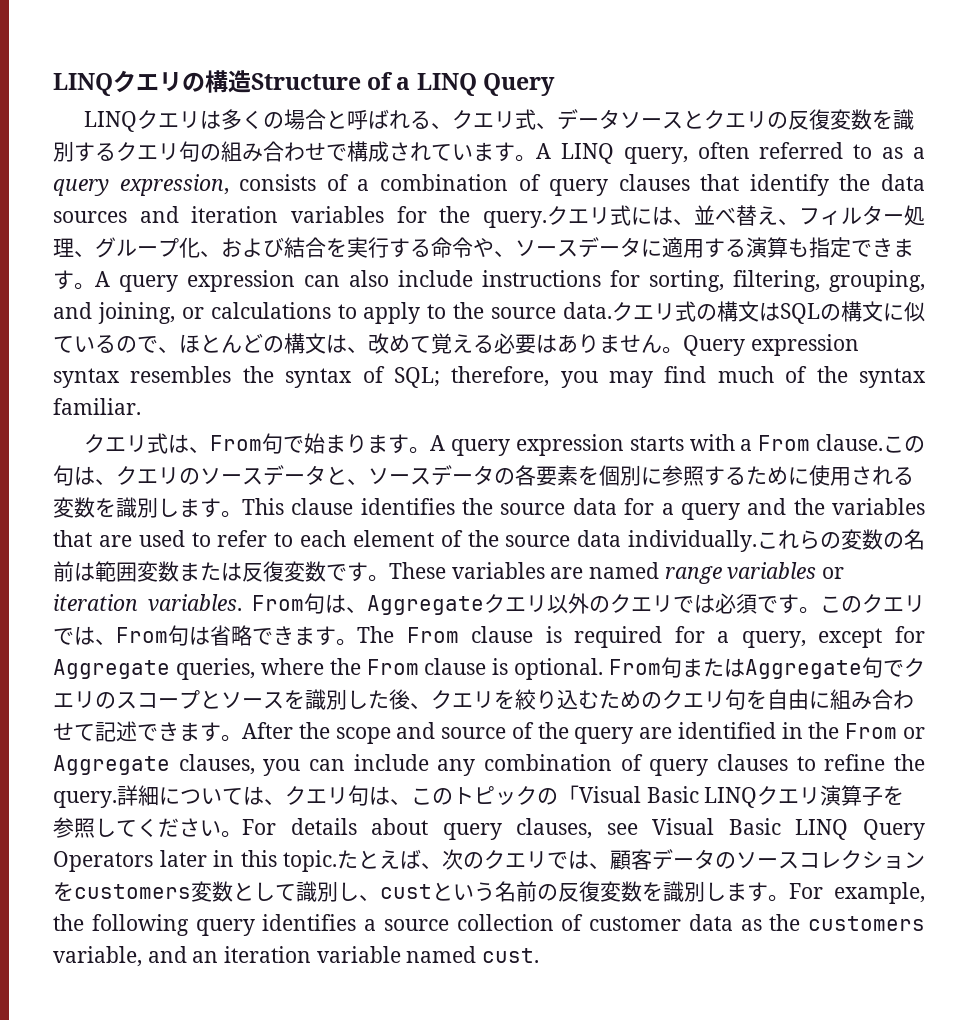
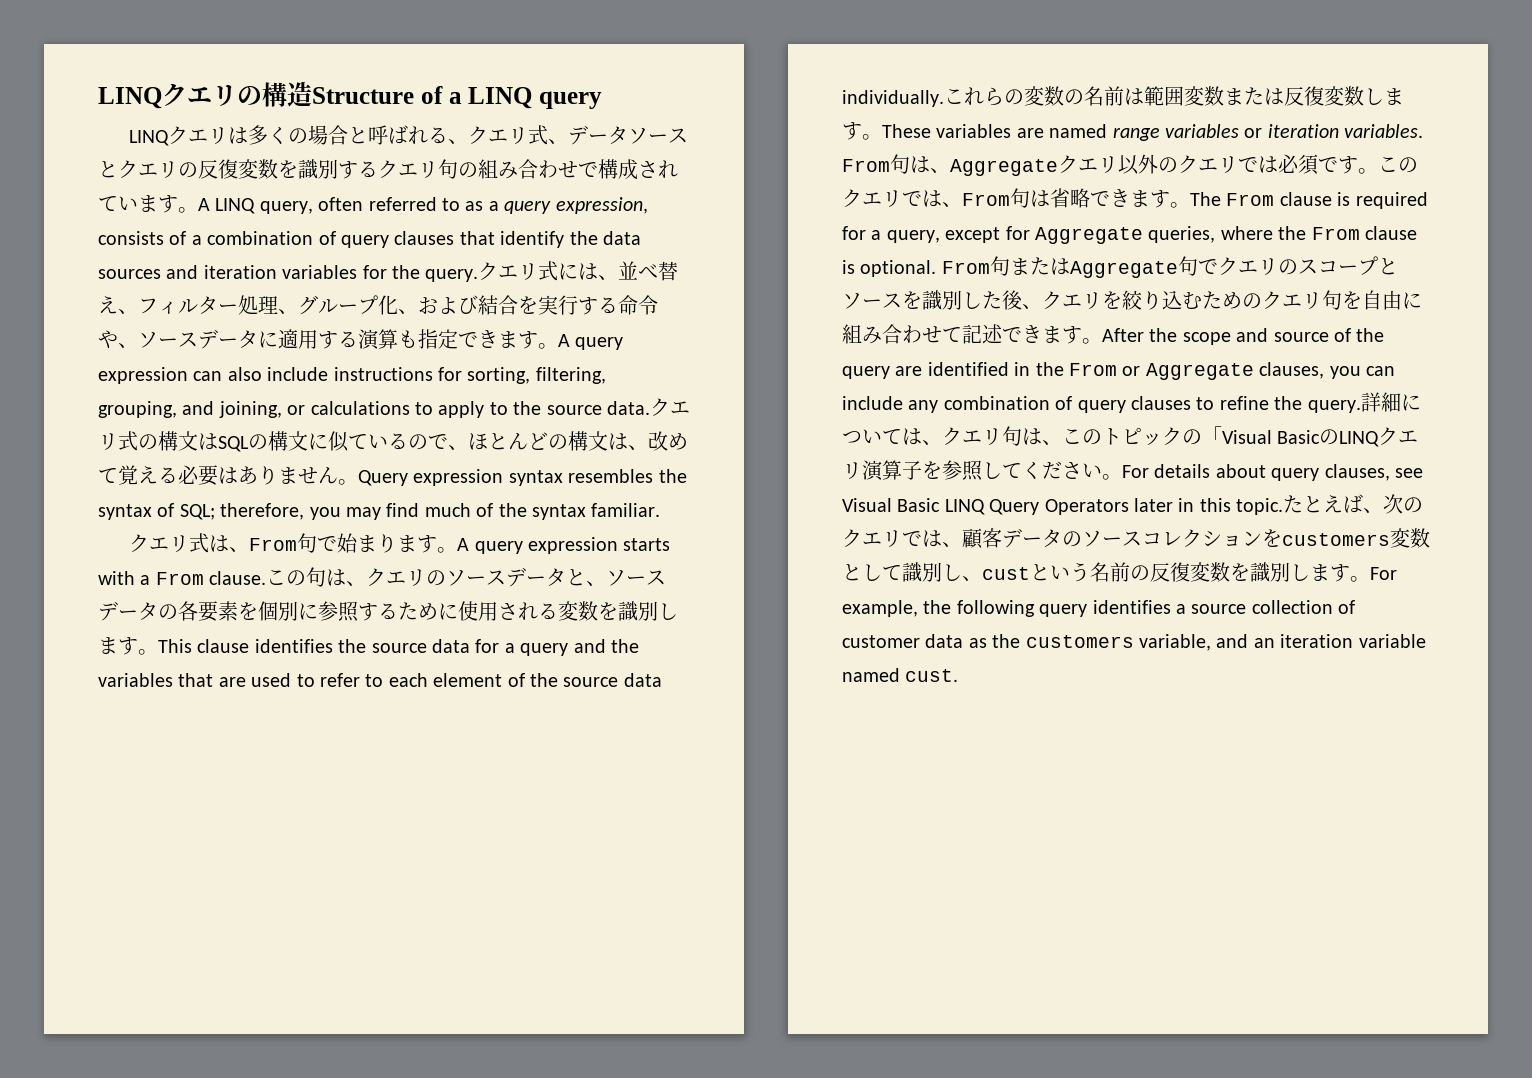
- LINQクエリの構造Structure of a LINQ Query
+ LINQクエリの構造Structure of a LINQ query
- これらの変数の名前は範囲変数または反復変数です。
+ これらの変数の名前は範囲変数または反復変数します。
- 詳細については、クエリ句は、このトピックの「Visual Basic LINQクエリ演算子を参照してください。
+ 詳細については、クエリ句は、このトピックの「Visual BasicのLINQクエリ演算子を参照してください。

